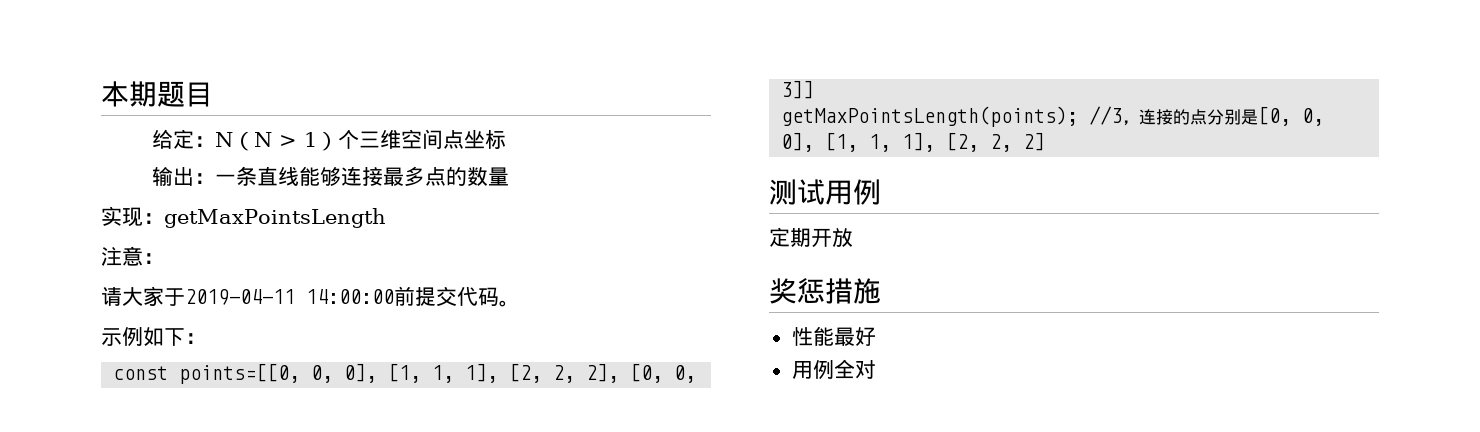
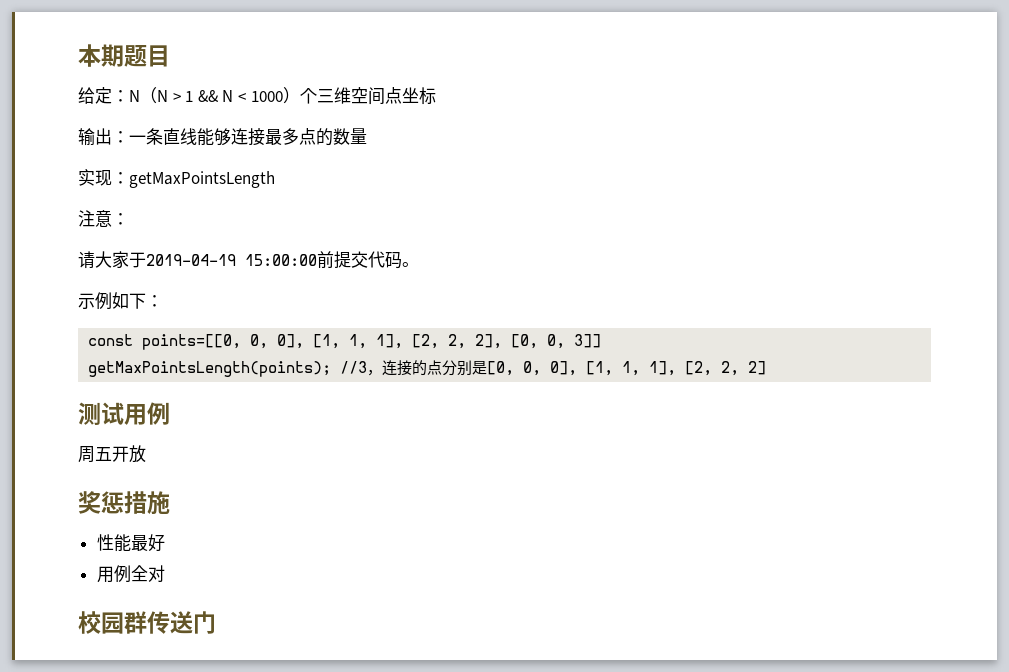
- 给定：N（N > 1）个三维空间点坐标
+ 给定：N（N > 1 && N < 1000）个三维空间点坐标
- 请大家于2019-04-11 14:00:00前提交代码。
+ 请大家于2019-04-19 15:00:00前提交代码。
- 定期开放
+ 周五开放
+ 校园群传送门

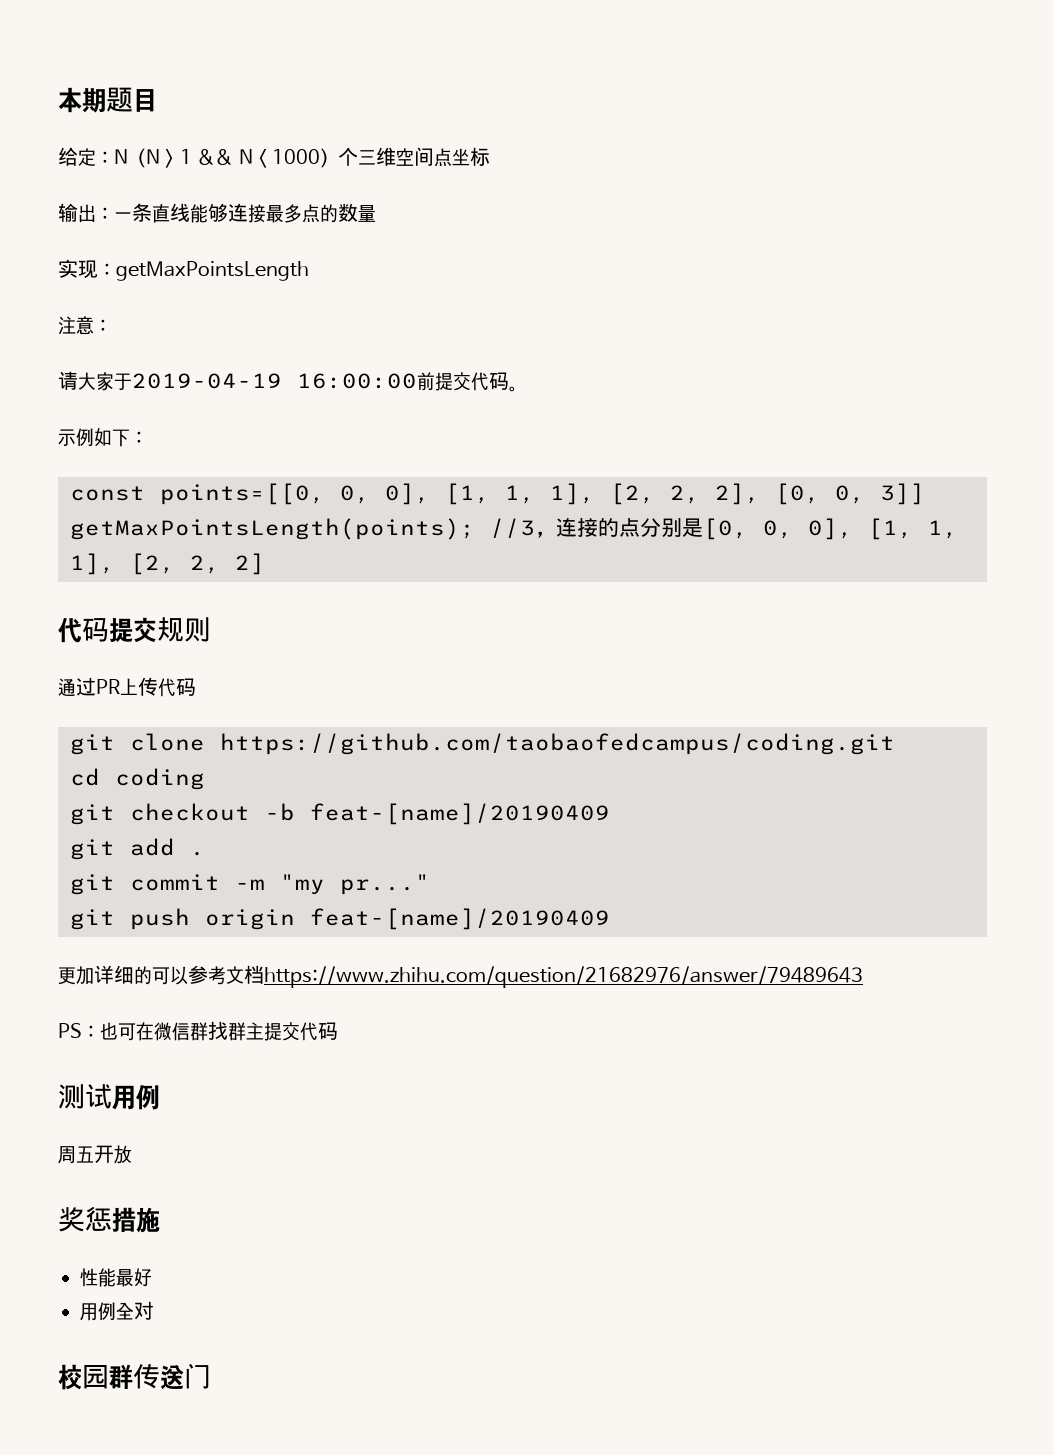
- 请大家于2019-04-19 15:00:00前提交代码。
+ 请大家于2019-04-19 16:00:00前提交代码。
+ 代码提交规则
+ 通过PR上传代码
+ git clone https://github.com/taobaofedcampus/coding.git
+ cd coding
+ git checkout -b feat-[name]/20190409
+ git add .
+ git commit -m "my pr..."
+ git push origin feat-[name]/20190409
+ 更加详细的可以参考文档https://www.zhihu.com/question/21682976/answer/79489643
+ PS：也可在微信群找群主提交代码

